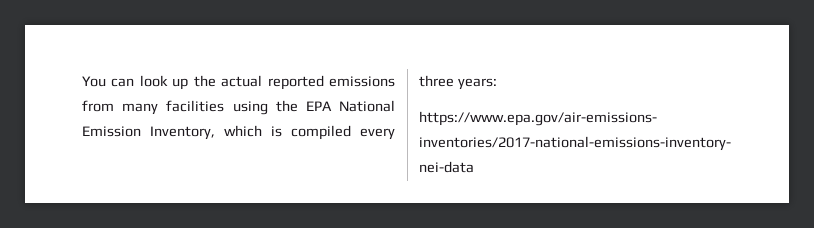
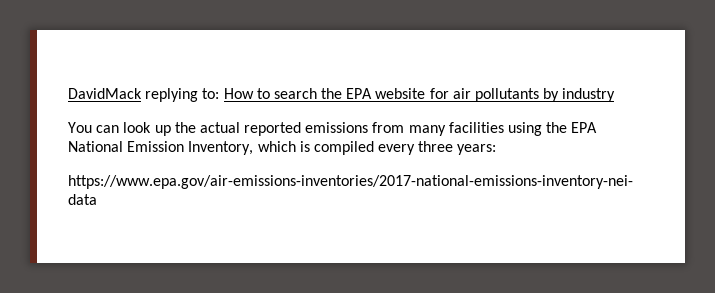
+ DavidMack replying to: How to search the EPA website for air pollutants by industry

